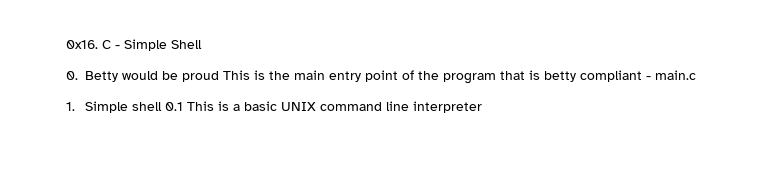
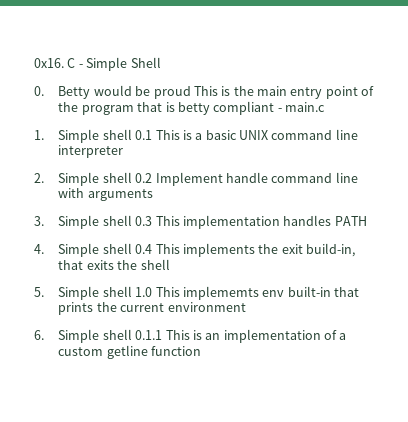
+ 2. Simple shell 0.2 Implement handle command line with arguments
+ 3. Simple shell 0.3 This implementation handles PATH
+ 4. Simple shell 0.4 This implements the exit build-in, that exits the shell
+ 5. Simple shell 1.0 This implememts env built-in that prints the current environment
+ 6. Simple shell 0.1.1 This is an implementation of a custom getline function

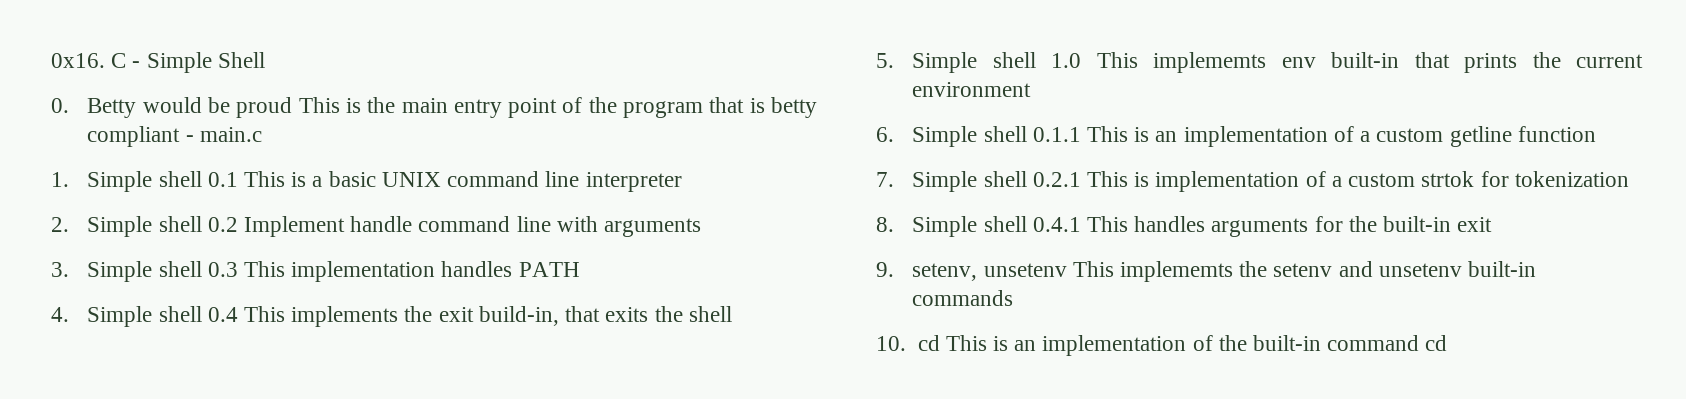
+ 7. Simple shell 0.2.1 This is implementation of a custom strtok for tokenization
+ 8. Simple shell 0.4.1 This handles arguments for the built-in exit
+ 9. setenv, unsetenv This implememts the setenv and unsetenv built-in commands
+ 10. cd This is an implementation of the built-in command cd

